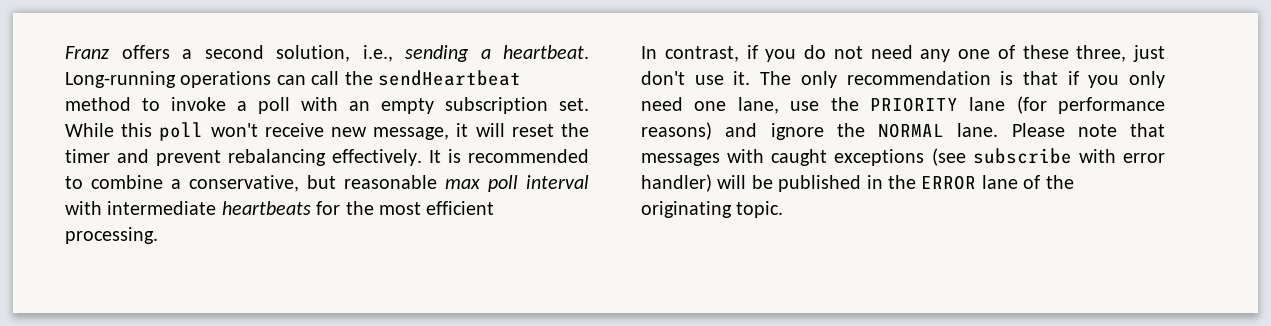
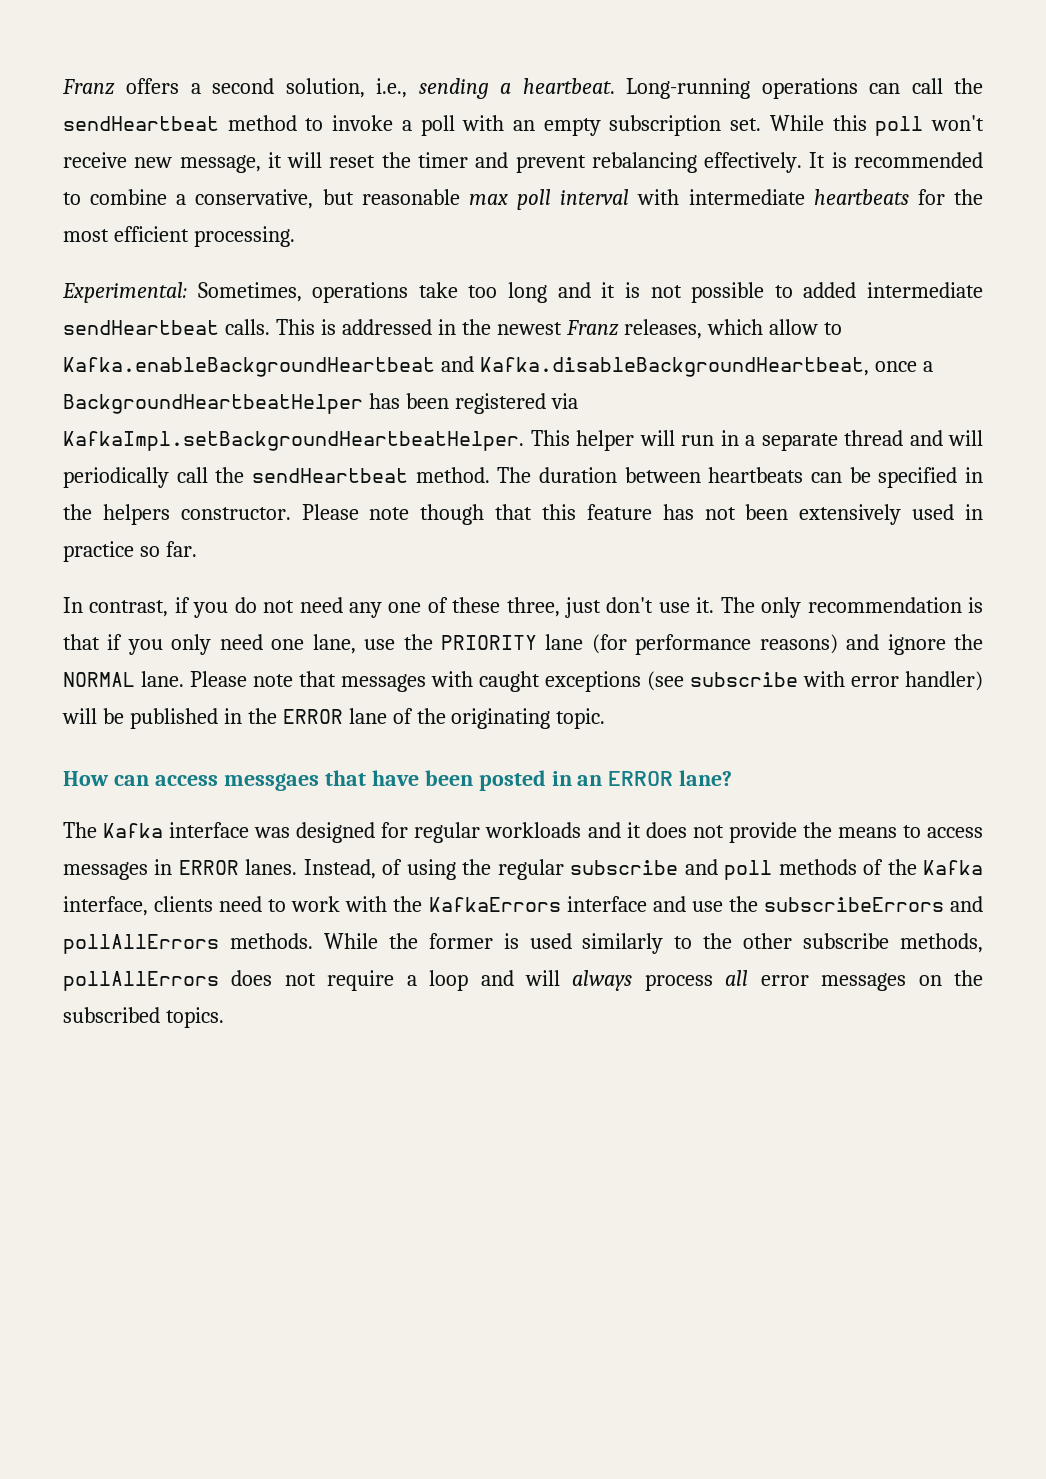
+ Experimental: Sometimes, operations take too long and it is not possible to added intermediate sendHeartbeat calls. This is addressed in the newest Franz releases, which allow to Kafka.enableBackgroundHeartbeat and Kafka.disableBackgroundHeartbeat, once a BackgroundHeartbeatHelper has been registered via KafkaImpl.setBackgroundHeartbeatHelper. This helper will run in a separate thread and will periodically call the sendHeartbeat method. The duration between heartbeats can be specified in the helpers constructor. Please note though that this feature has not been extensively used in practice so far.
+ How can access messgaes that have been posted in an ERROR lane?
+ The Kafka interface was designed for regular workloads and it does not provide the means to access messages in ERROR lanes. Instead, of using the regular subscribe and poll methods of the Kafka interface, clients need to work with the KafkaErrors interface and use the subscribeErrors and pollAllErrors methods. While the former is used similarly to the other subscribe methods, pollAllErrors does not require a loop and will always process all error messages on the subscribed topics.

